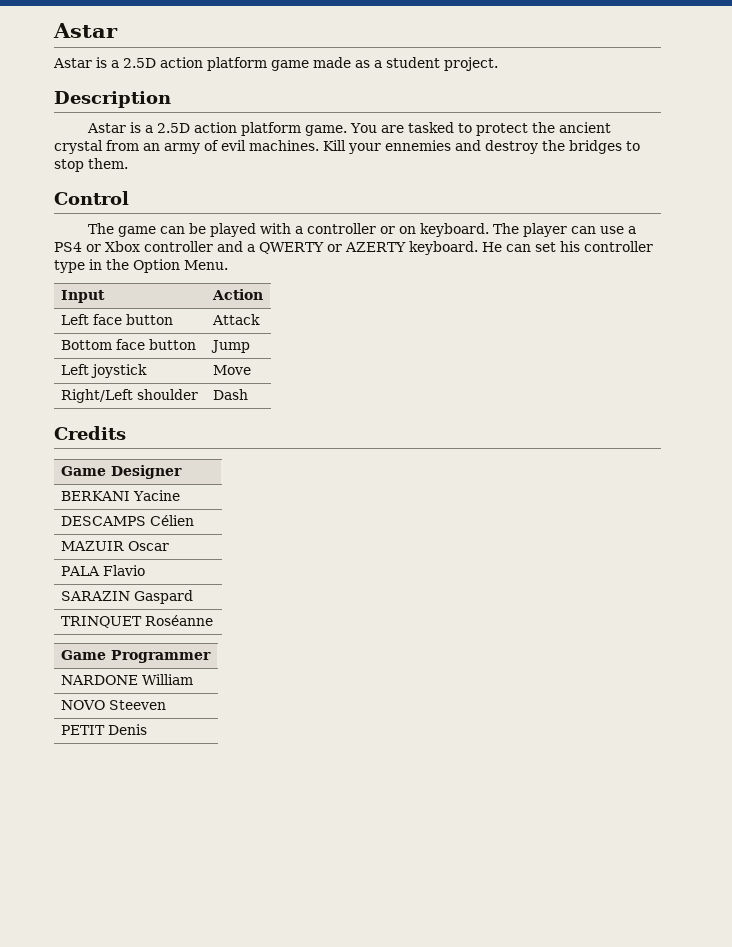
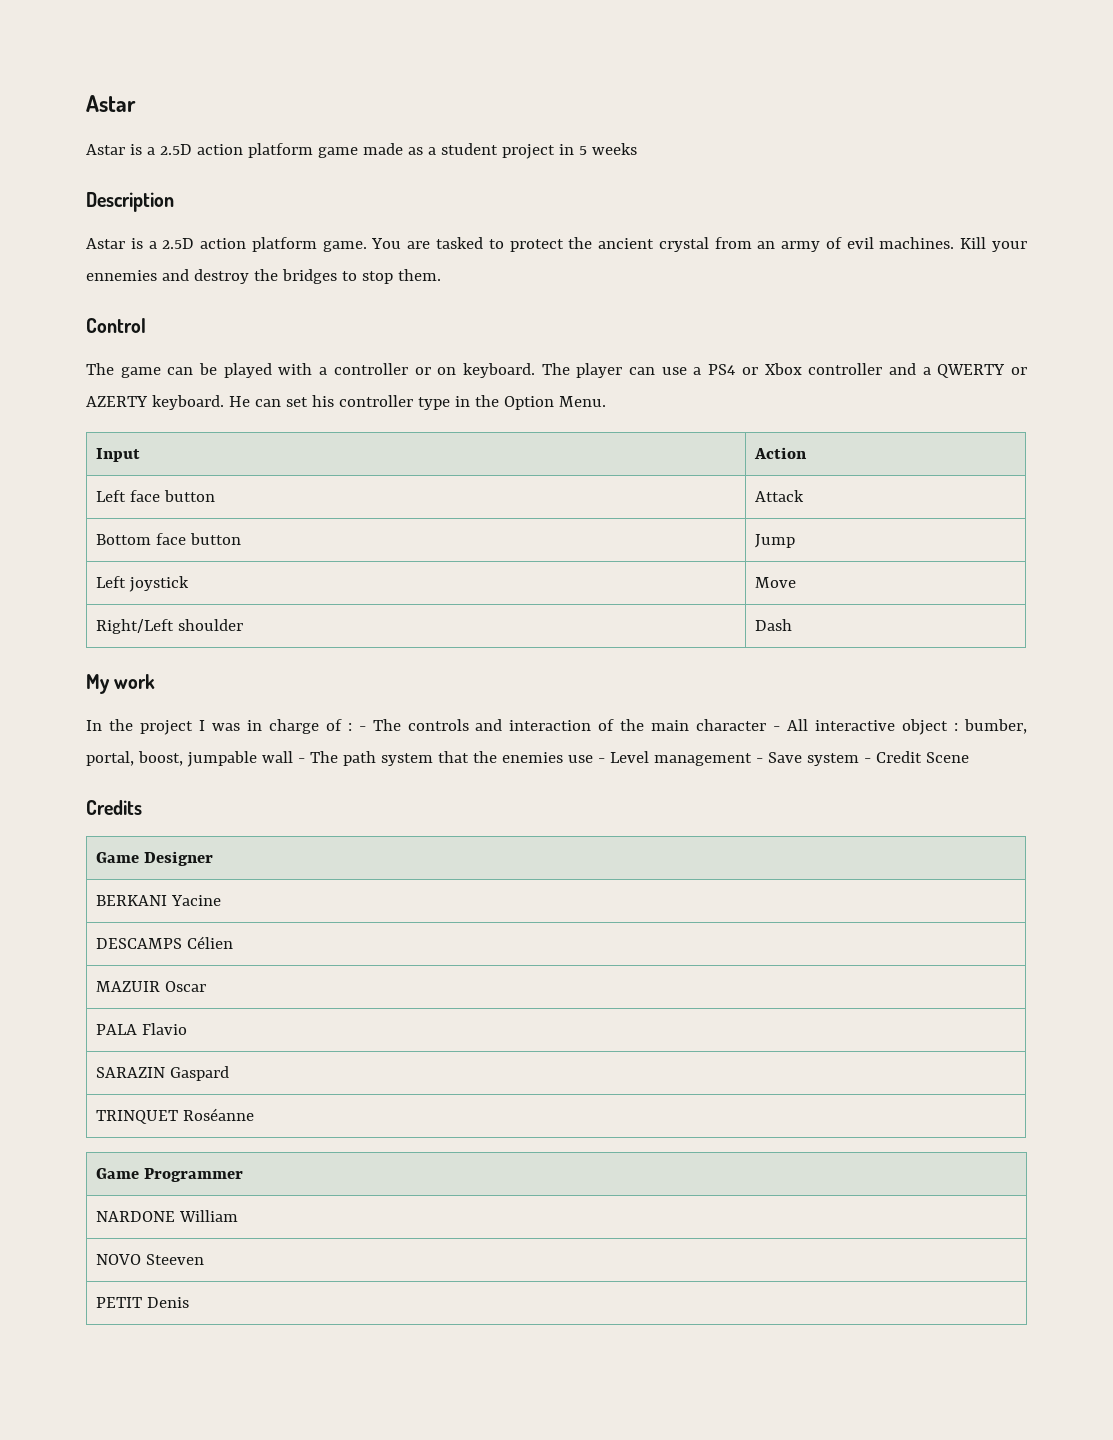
- Astar is a 2.5D action platform game made as a student project.
+ Astar is a 2.5D action platform game made as a student project in 5 weeks
+ My work
+ In the project I was in charge of : - The controls and interaction of the main character - All interactive object : bumber, portal, boost, jumpable wall - The path system that the enemies use - Level management - Save system - Credit Scene

